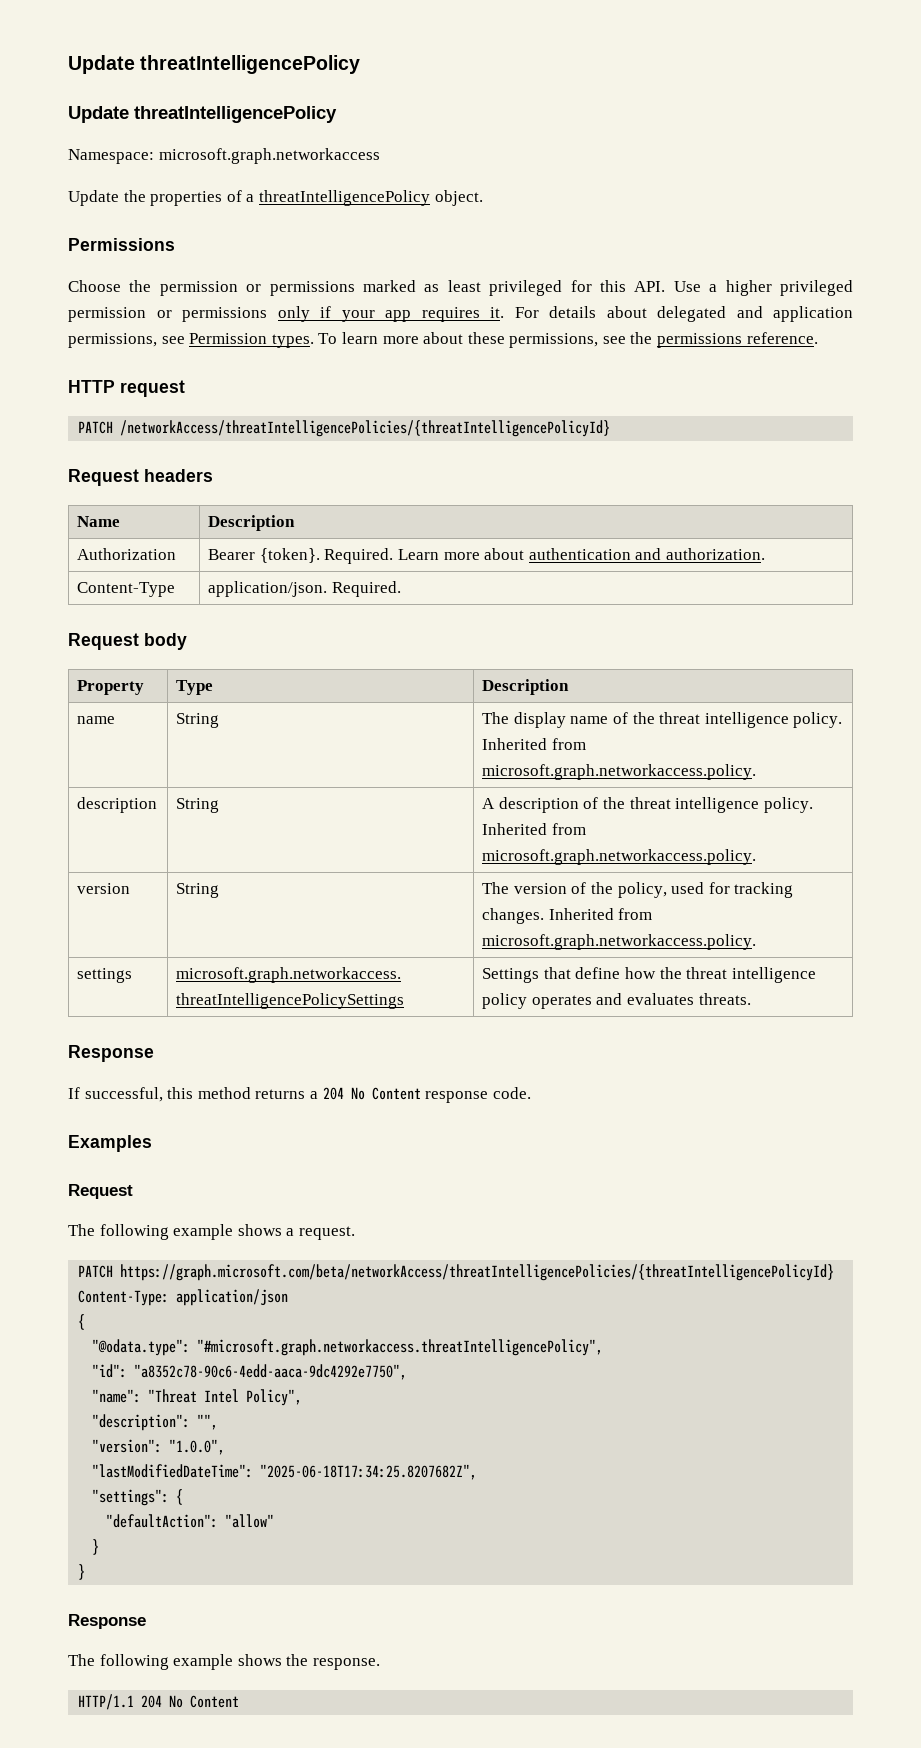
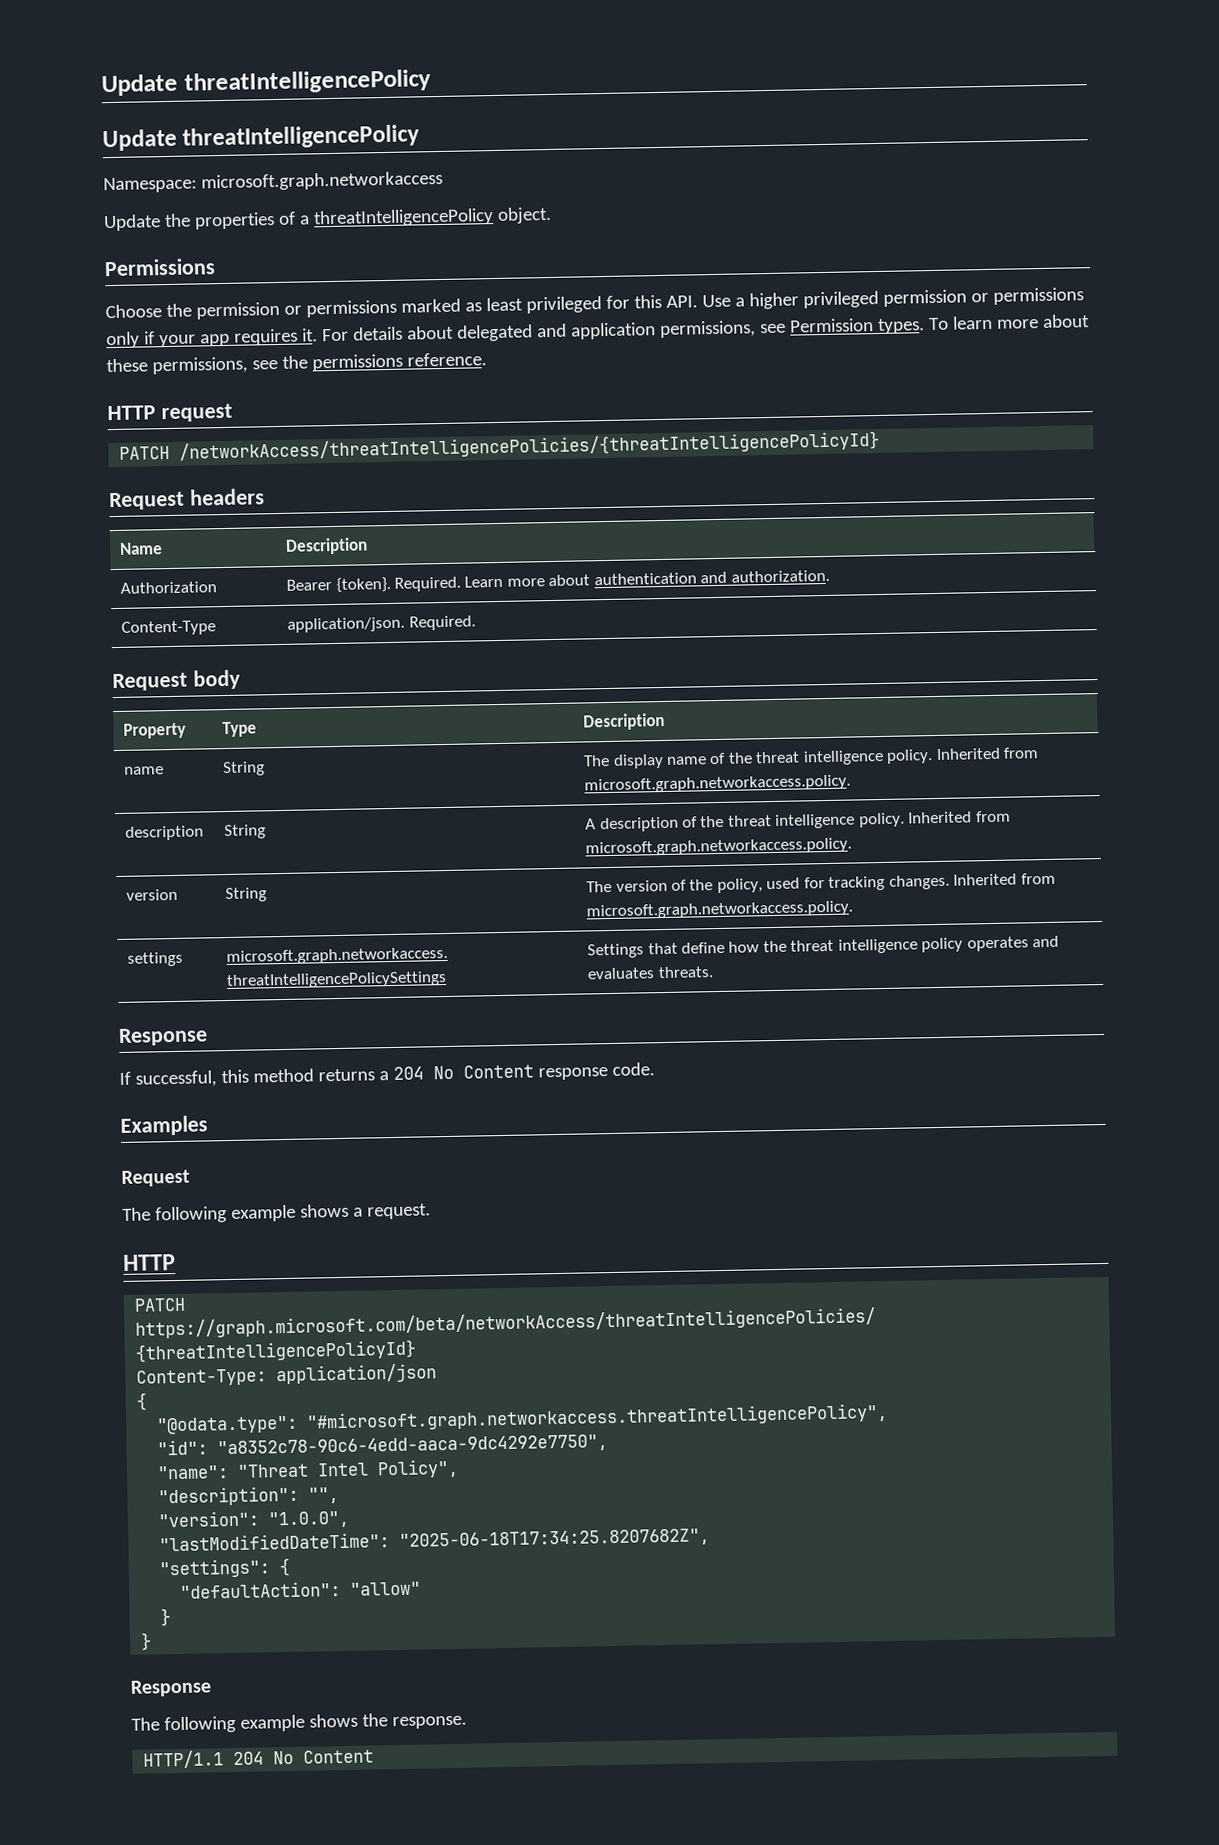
  The following example shows a request.
+ HTTP

